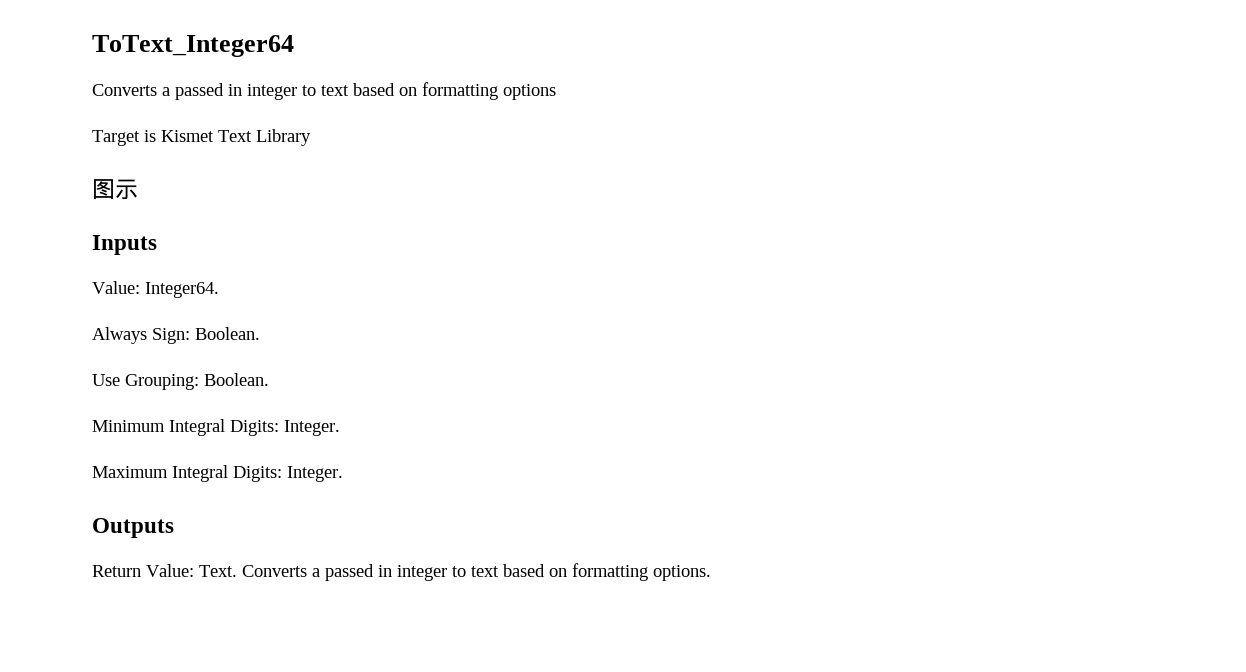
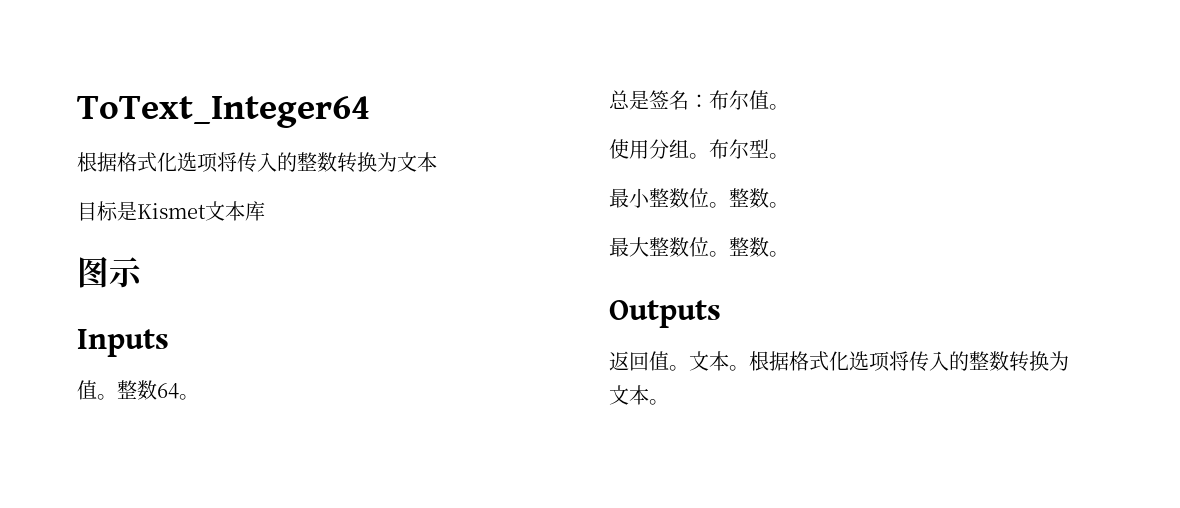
  ToText_Integer64
- Converts a passed in integer to text based on formatting options
- Target is Kismet Text Library
+ 根据格式化选项将传入的整数转换为文本
+ 目标是Kismet文本库
  图示
  Inputs
- Value: Integer64.
- Always Sign: Boolean.
- Use Grouping: Boolean.
- Minimum Integral Digits: Integer.
- Maximum Integral Digits: Integer.
+ 值。整数64。
+ 总是签名：布尔值。
+ 使用分组。布尔型。
+ 最小整数位。整数。
+ 最大整数位。整数。
  Outputs
- Return Value: Text. Converts a passed in integer to text based on formatting options.
+ 返回值。文本。根据格式化选项将传入的整数转换为文本。

